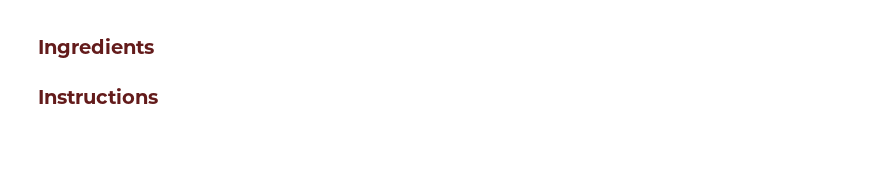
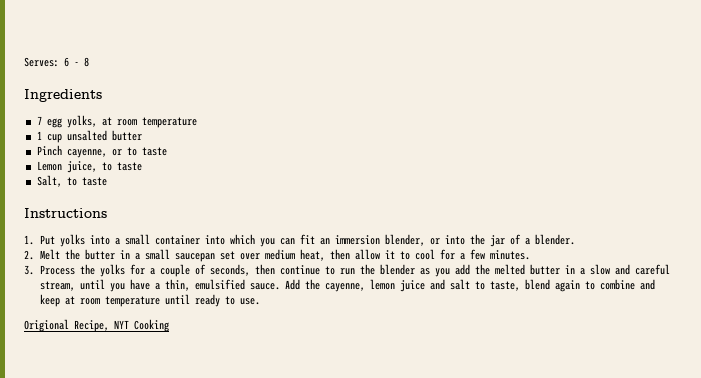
+ Serves: 6 - 8
  Ingredients
+ 7 egg yolks, at room temperature
+ 1 cup unsalted butter
+ Pinch cayenne, or to taste
+ Lemon juice, to taste
+ Salt, to taste
  Instructions
+ 1. Put yolks into a small container into which you can fit an immersion blender, or into the jar of a blender.
+ 2. Melt the butter in a small saucepan set over medium heat, then allow it to cool for a few minutes.
+ 3. Process the yolks for a couple of seconds, then continue to run the blender as you add the melted butter in a slow and careful stream, until you have a thin, emulsified sauce. Add the cayenne, lemon juice and salt to taste, blend again to combine and keep at room temperature until ready to use.
+ Origional Recipe, NYT Cooking

